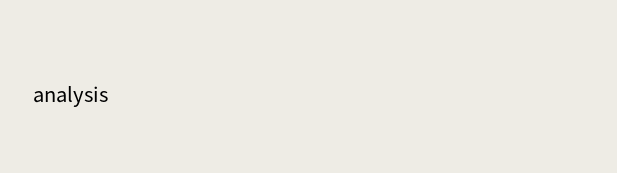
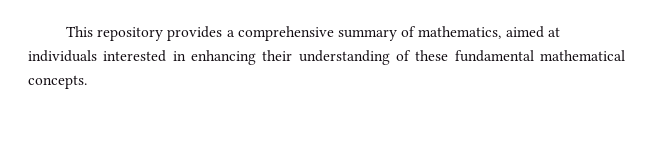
- analysis
+ This repository provides a comprehensive summary of mathematics, aimed at individuals interested in enhancing their understanding of these fundamental mathematical concepts.

